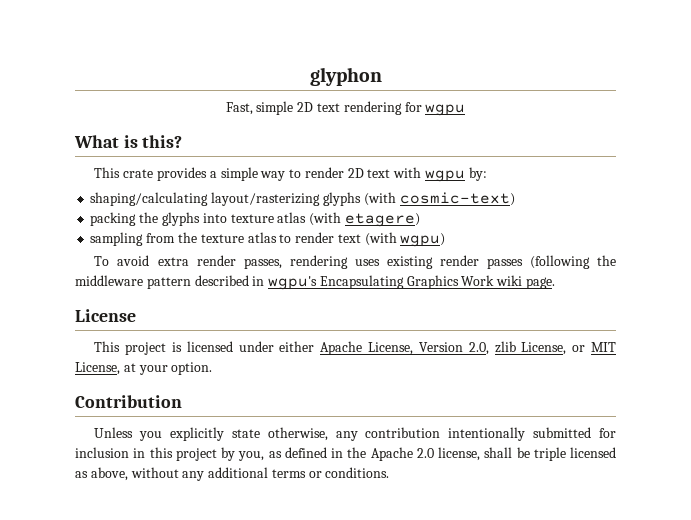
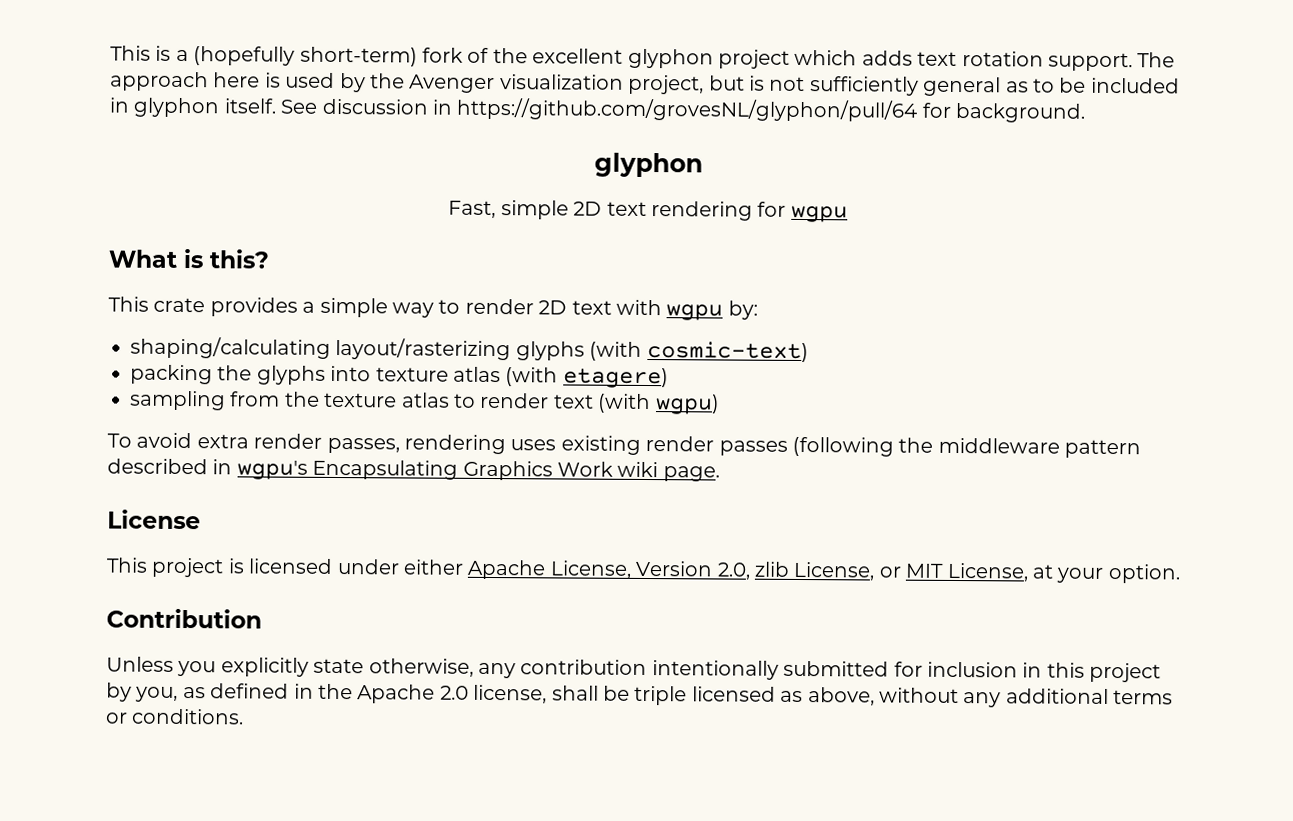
+ This is a (hopefully short-term) fork of the excellent glyphon project which adds text rotation support. The approach here is used by the Avenger visualization project, but is not sufficiently general as to be included in glyphon itself. See discussion in https://github.com/grovesNL/glyphon/pull/64 for background.

